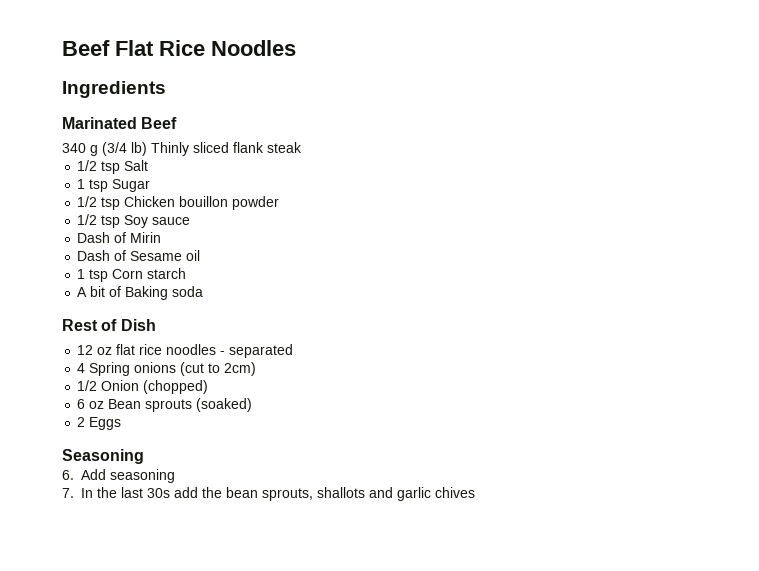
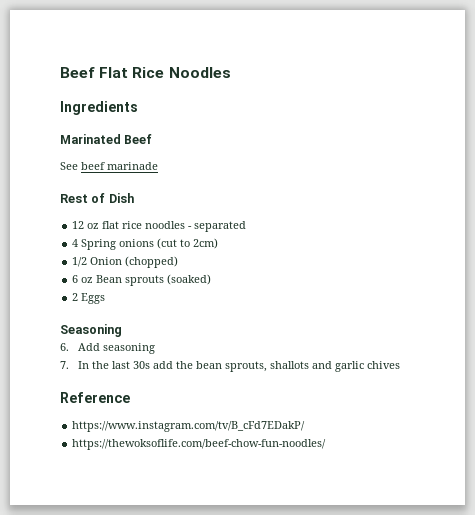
- 340 g (3/4 lb) Thinly sliced flank steak
- 1/2 tsp Salt
- 1 tsp Sugar
- 1/2 tsp Chicken bouillon powder
- 1/2 tsp Soy sauce
- Dash of Mirin
- Dash of Sesame oil
- 1 tsp Corn starch
- A bit of Baking soda
+ See beef marinade
+ Reference
+ https://www.instagram.com/tv/B_cFd7EDakP/
+ https://thewoksoflife.com/beef-chow-fun-noodles/

